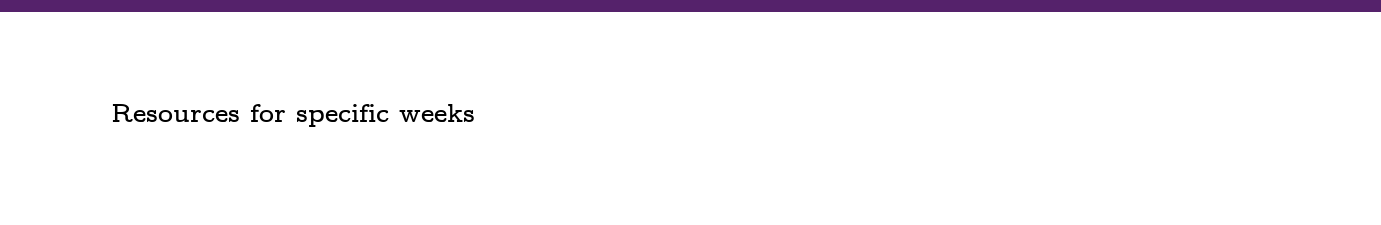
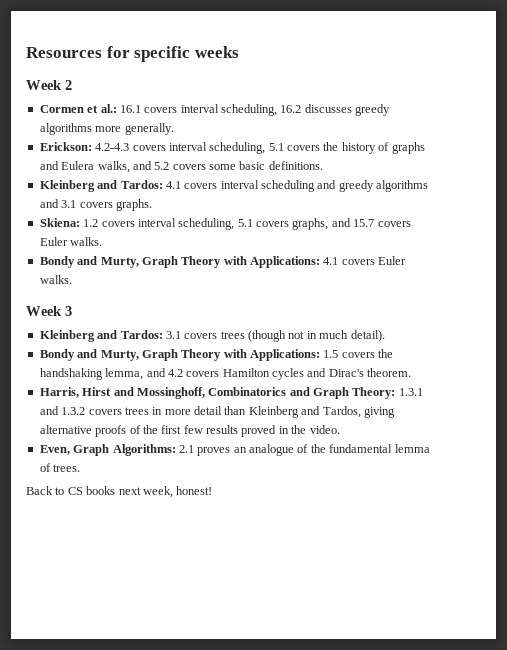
+ Week 2
+ Cormen et al.: 16.1 covers interval scheduling, 16.2 discusses greedy algorithms more generally.
+ Erickson: 4.2-4.3 covers interval scheduling, 5.1 covers the history of graphs and Eulera walks, and 5.2 covers some basic definitions.
+ Kleinberg and Tardos: 4.1 covers interval scheduling and greedy algorithms and 3.1 covers graphs.
+ Skiena: 1.2 covers interval scheduling, 5.1 covers graphs, and 15.7 covers Euler walks.
+ Bondy and Murty, Graph Theory with Applications: 4.1 covers Euler walks.
+ Week 3
+ Kleinberg and Tardos: 3.1 covers trees (though not in much detail).
+ Bondy and Murty, Graph Theory with Applications: 1.5 covers the handshaking lemma, and 4.2 covers Hamilton cycles and Dirac's theorem.
+ Harris, Hirst and Mossinghoff, Combinatorics and Graph Theory: 1.3.1 and 1.3.2 covers trees in more detail than Kleinberg and Tardos, giving alternative proofs of the first few results proved in the video.
+ Even, Graph Algorithms: 2.1 proves an analogue of the fundamental lemma of trees.
+ Back to CS books next week, honest!

